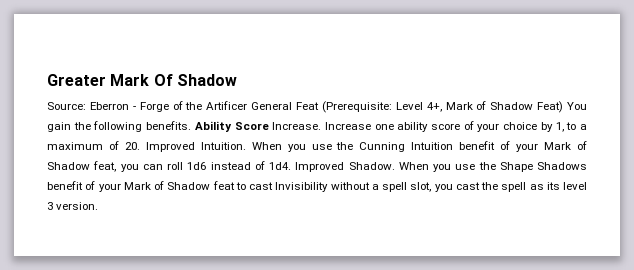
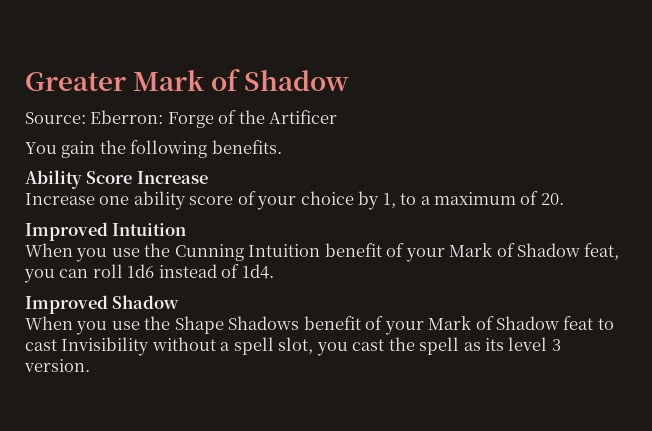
- Greater Mark Of Shadow
+ Greater Mark of Shadow
- Eberron - Forge of the Artificer General Feat (Prerequisite: Level 4+, Mark of Shadow Feat) You gain the following benefits. Ability Score Increase. Increase one ability score of your choice by 1, to a maximum of 20. Improved Intuition. When you use the Cunning Intuition benefit of your Mark of Shadow feat, you can roll 1d6 instead of 1d4. Improved Shadow. When you use the Shape Shadows benefit of your Mark of Shadow feat to cast Invisibility without a spell slot, you cast the spell as its level 3 version.
+ Eberron: Forge of the Artificer
+ You gain the following benefits.
+ Ability Score Increase
+ Increase one ability score of your choice by 1, to a maximum of 20.
+ Improved Intuition
+ When you use the Cunning Intuition benefit of your Mark of Shadow feat, you can roll 1d6 instead of 1d4.
+ Improved Shadow
+ When you use the Shape Shadows benefit of your Mark of Shadow feat to cast Invisibility without a spell slot, you cast the spell as its level 3 version.

